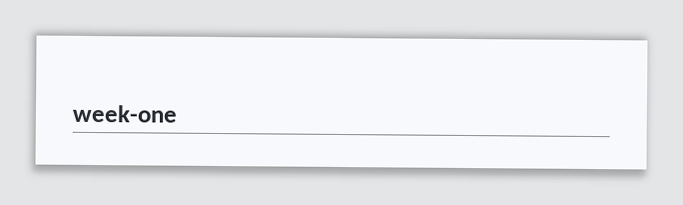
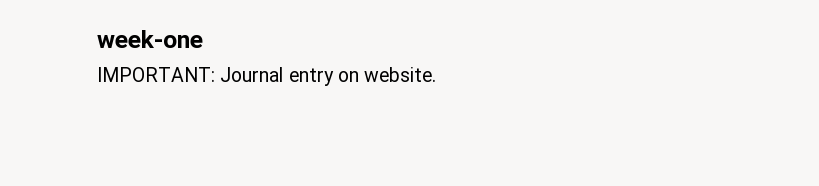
+ IMPORTANT: Journal entry on website.

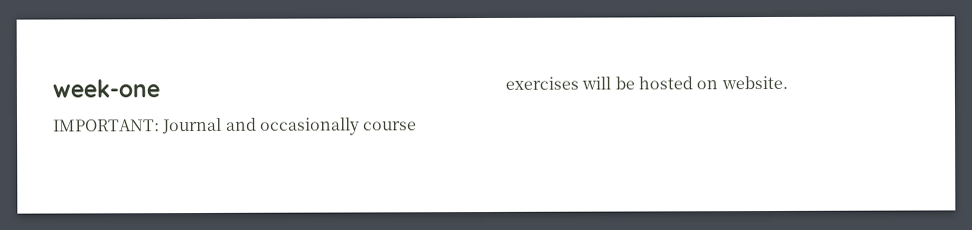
- IMPORTANT: Journal entry on website.
+ IMPORTANT: Journal and occasionally course exercises will be hosted on website.

